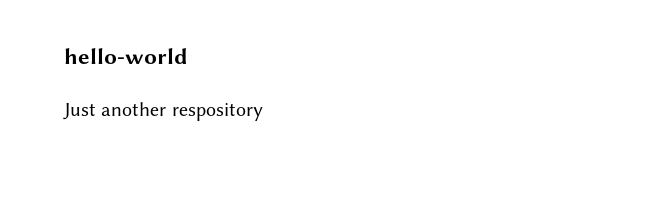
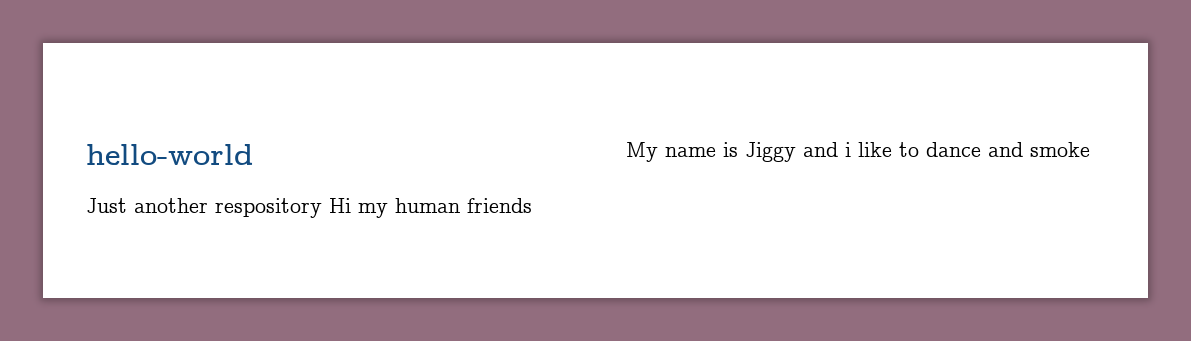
- Just another respository
+ Just another respository Hi my human friends My name is Jiggy and i like to dance and smoke

